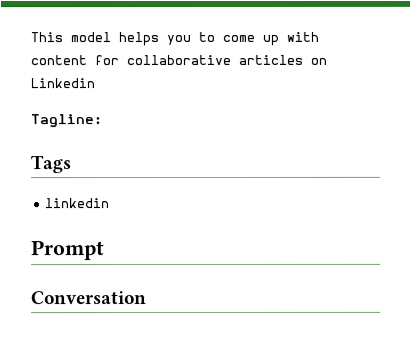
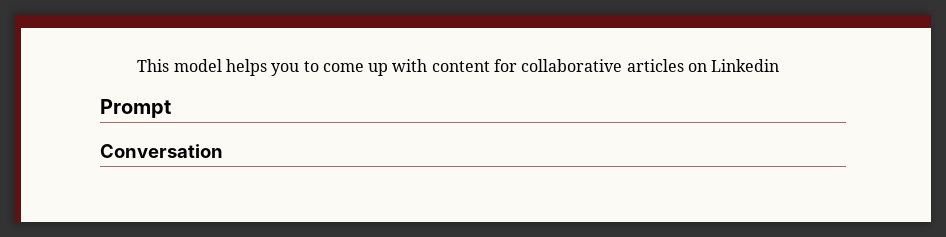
- Tagline:
- Tags
- linkedin

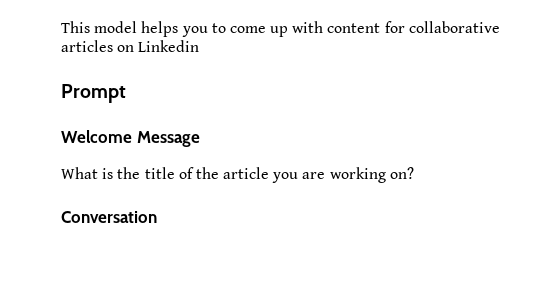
+ Welcome Message
+ What is the title of the article you are working on?

